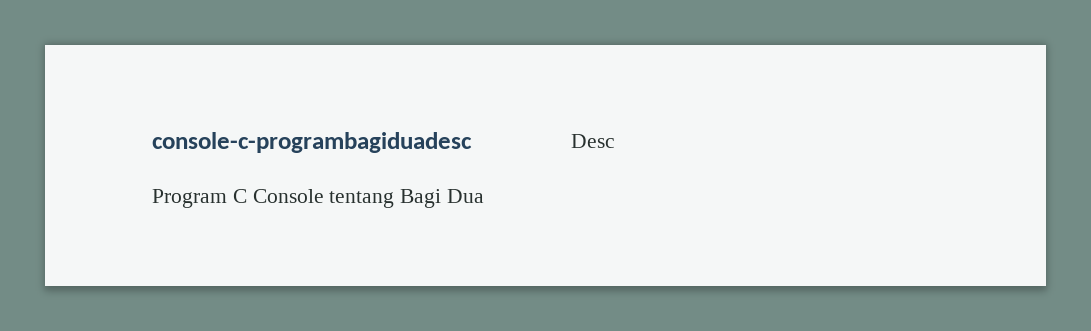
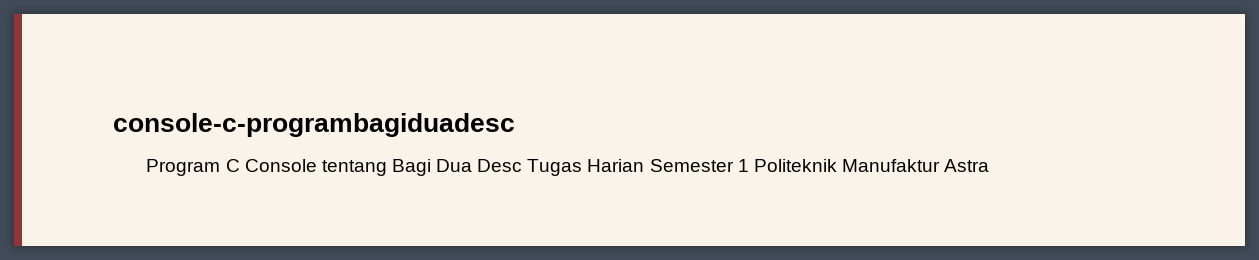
- Program C Console tentang Bagi Dua Desc
+ Program C Console tentang Bagi Dua Desc Tugas Harian Semester 1 Politeknik Manufaktur Astra

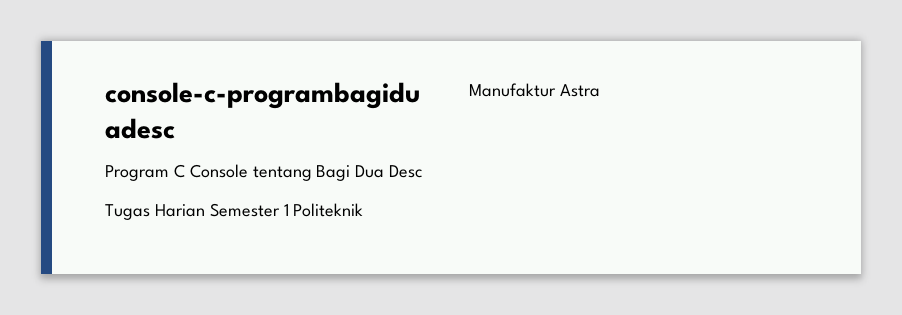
- Program C Console tentang Bagi Dua Desc Tugas Harian Semester 1 Politeknik Manufaktur Astra
+ Program C Console tentang Bagi Dua Desc
+ Tugas Harian Semester 1 Politeknik Manufaktur Astra

